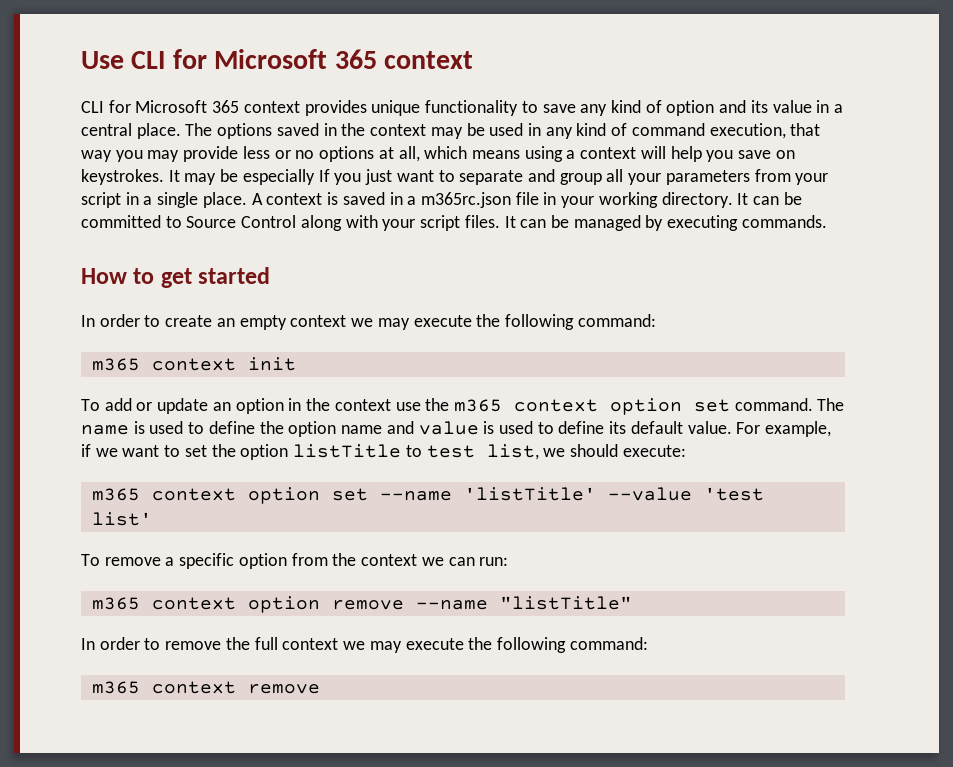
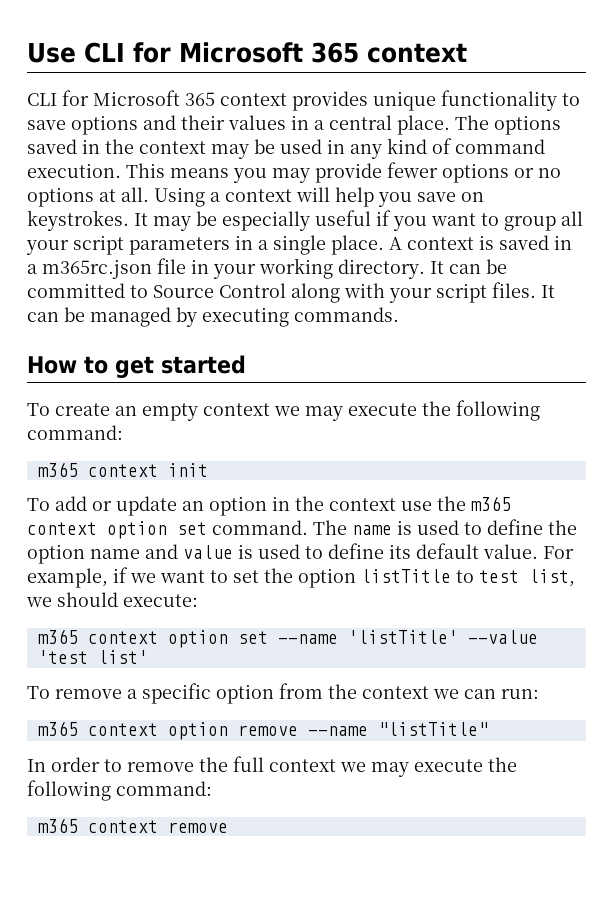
- CLI for Microsoft 365 context provides unique functionality to save any kind of option and its value in a central place.
+ CLI for Microsoft 365 context provides unique functionality to save options and their values in a central place.
- The options saved in the context may be used in any kind of command execution, that way you may provide less or no options at all, which means using a context will help you save on keystrokes.
+ The options saved in the context may be used in any kind of command execution. This means you may provide fewer options or no options at all. Using a context will help you save on keystrokes.
- It may be especially If you just want to separate and group all your parameters from your script in a single place.
+ It may be especially useful if you want to group all your script parameters in a single place.
- In order to create an empty context we may execute the following command:
+ To create an empty context we may execute the following command:

